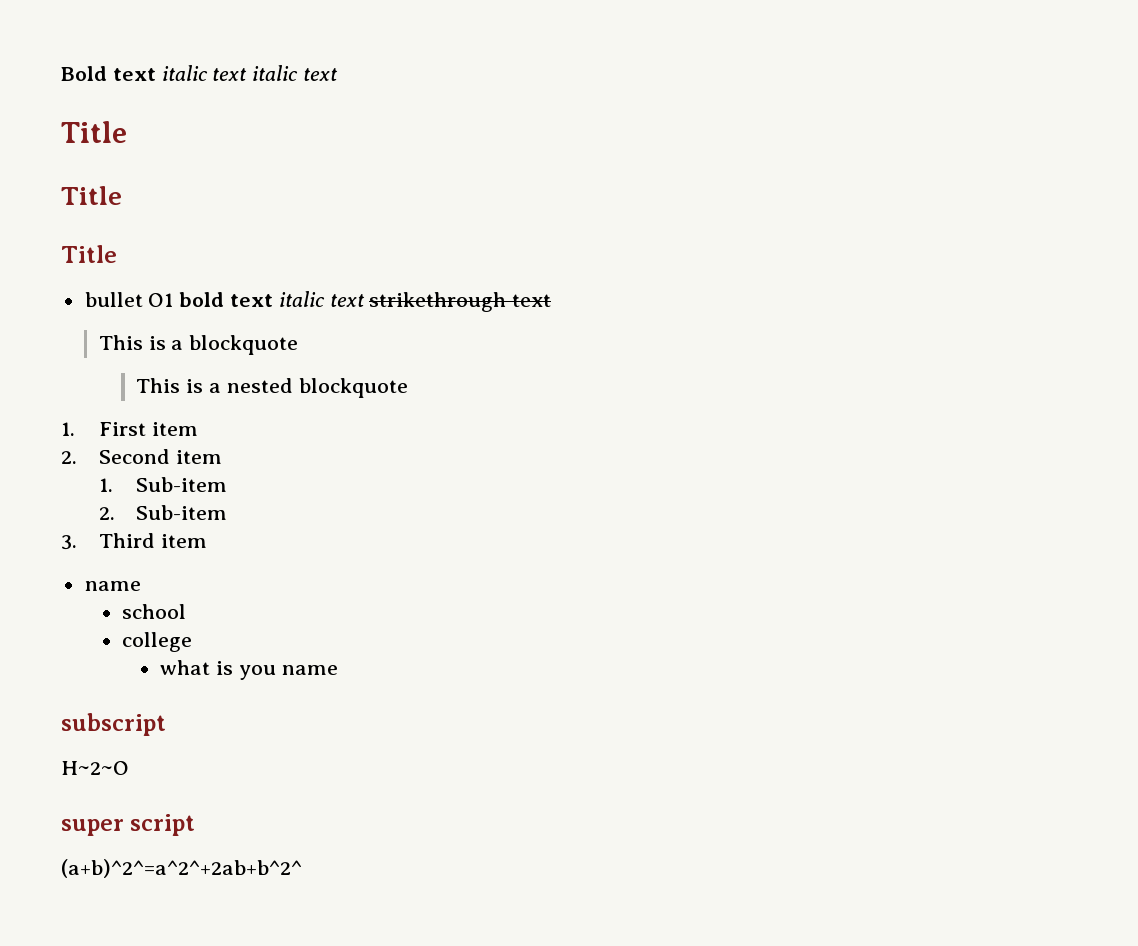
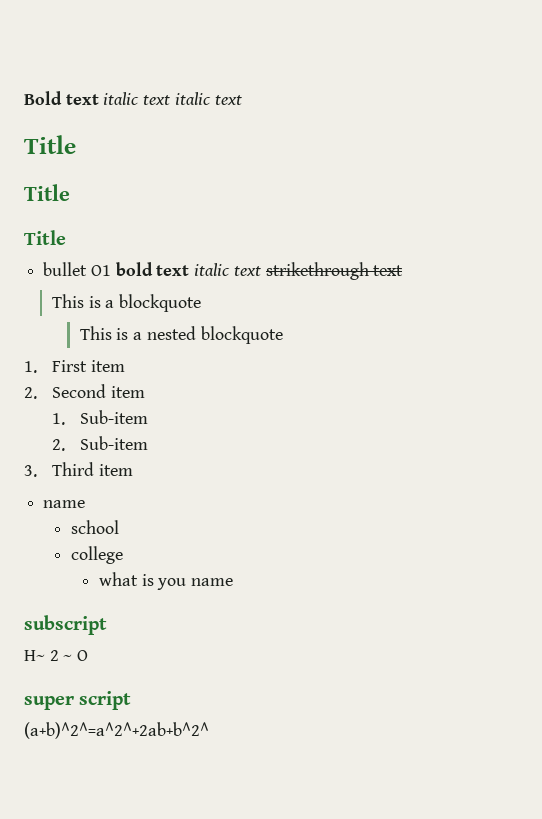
- H~2~O
+ H~ 2 ~ O

